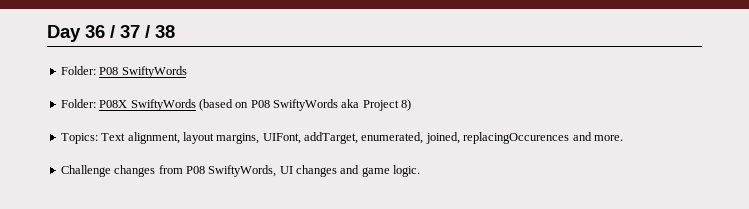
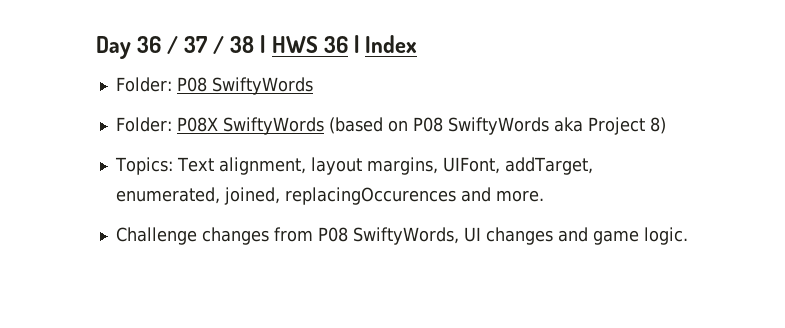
- Day 36 / 37 / 38
+ Day 36 / 37 / 38 | HWS 36 | Index

